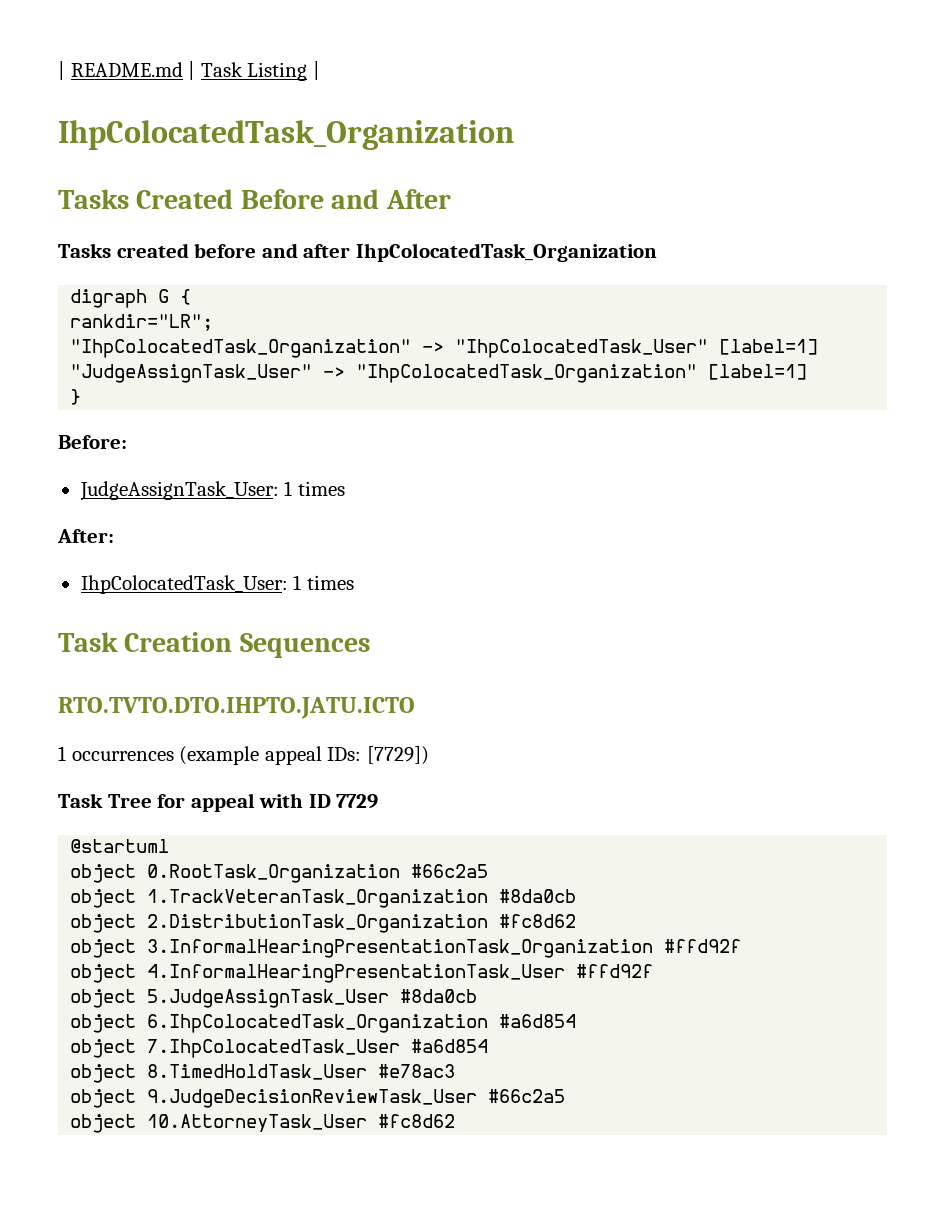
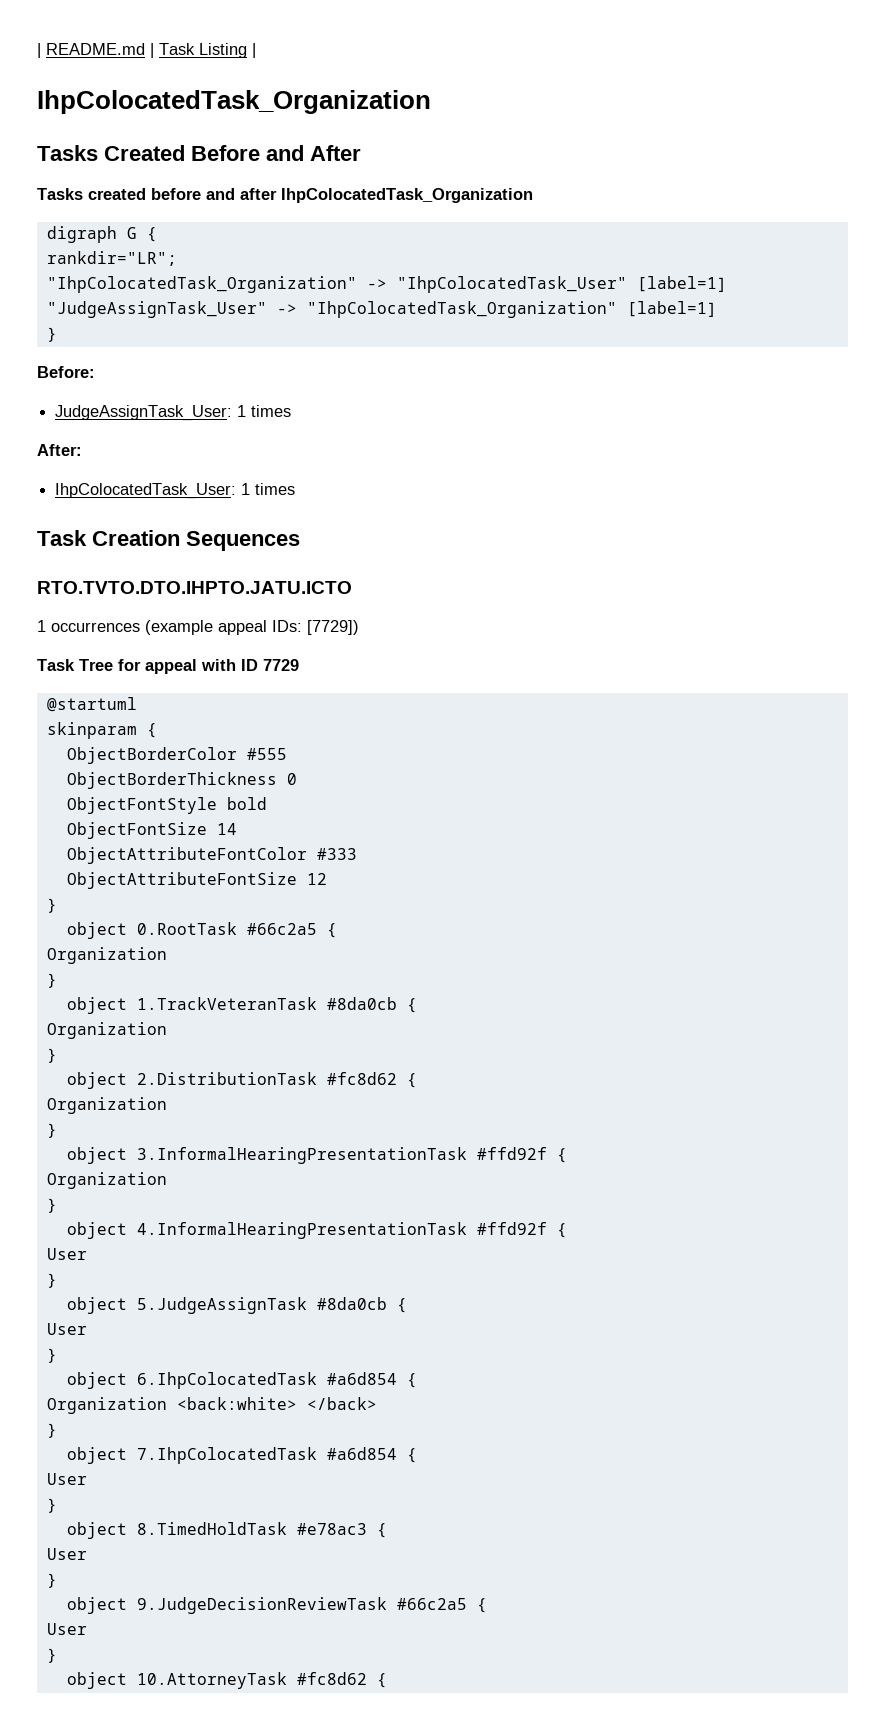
- object 0.RootTask_Organization #66c2a5
- object 1.TrackVeteranTask_Organization #8da0cb
- object 2.DistributionTask_Organization #fc8d62
- object 3.InformalHearingPresentationTask_Organization #ffd92f
- object 4.InformalHearingPresentationTask_User #ffd92f
- object 5.JudgeAssignTask_User #8da0cb
- object 6.IhpColocatedTask_Organization #a6d854
- object 7.IhpColocatedTask_User #a6d854
- object 8.TimedHoldTask_User #e78ac3
- object 9.JudgeDecisionReviewTask_User #66c2a5
- object 10.AttorneyTask_User #fc8d62
+ skinparam {
+ ObjectBorderColor #555
+ ObjectBorderThickness 0
+ ObjectFontStyle bold
+ ObjectFontSize 14
+ ObjectAttributeFontColor #333
+ ObjectAttributeFontSize 12
+ }
+ object 0.RootTask #66c2a5 {
+ Organization
+ }
+ object 1.TrackVeteranTask #8da0cb {
+ Organization
+ }
+ object 2.DistributionTask #fc8d62 {
+ Organization
+ }
+ object 3.InformalHearingPresentationTask #ffd92f {
+ Organization
+ }
+ object 4.InformalHearingPresentationTask #ffd92f {
+ User
+ }
+ object 5.JudgeAssignTask #8da0cb {
+ User
+ }
+ object 6.IhpColocatedTask #a6d854 {
+ Organization <back:white> </back>
+ }
+ object 7.IhpColocatedTask #a6d854 {
+ User
+ }
+ object 8.TimedHoldTask #e78ac3 {
+ User
+ }
+ object 9.JudgeDecisionReviewTask #66c2a5 {
+ User
+ }
+ object 10.AttorneyTask #fc8d62 {

